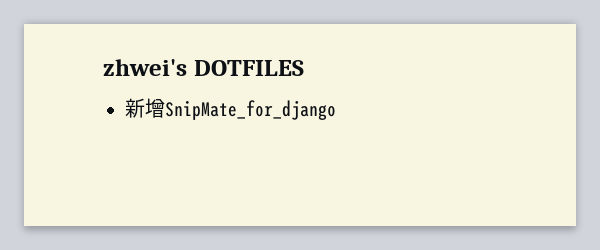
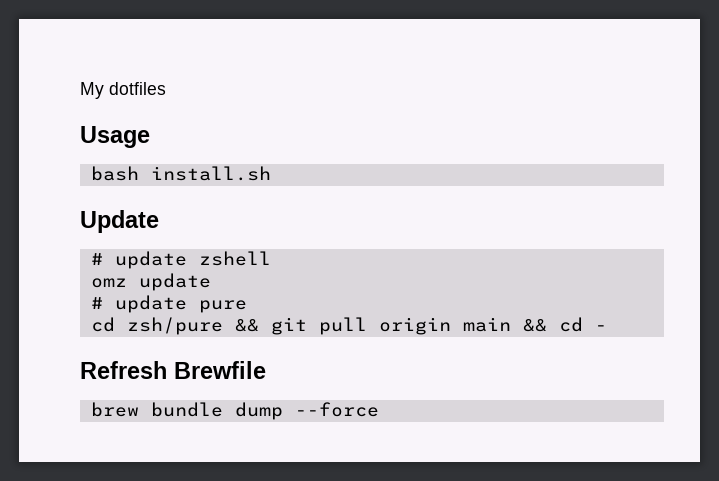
- zhwei's DOTFILES
- 新增SnipMate_for_django
+ My dotfiles
+ Usage
+ bash install.sh
+ Update
+ # update zshell
+ omz update
+ # update pure
+ cd zsh/pure && git pull origin main && cd -
+ Refresh Brewfile
+ brew bundle dump --force

